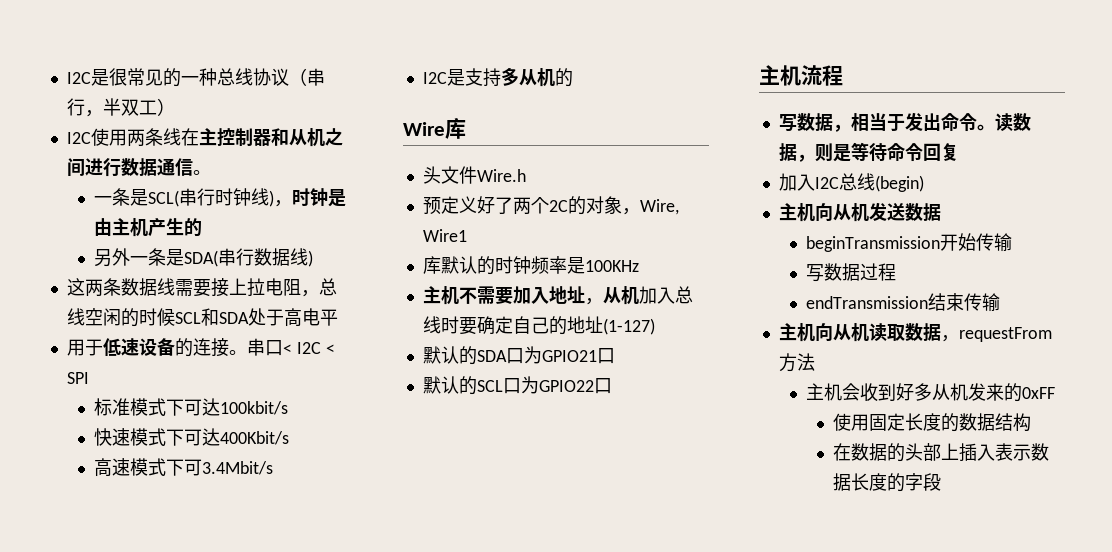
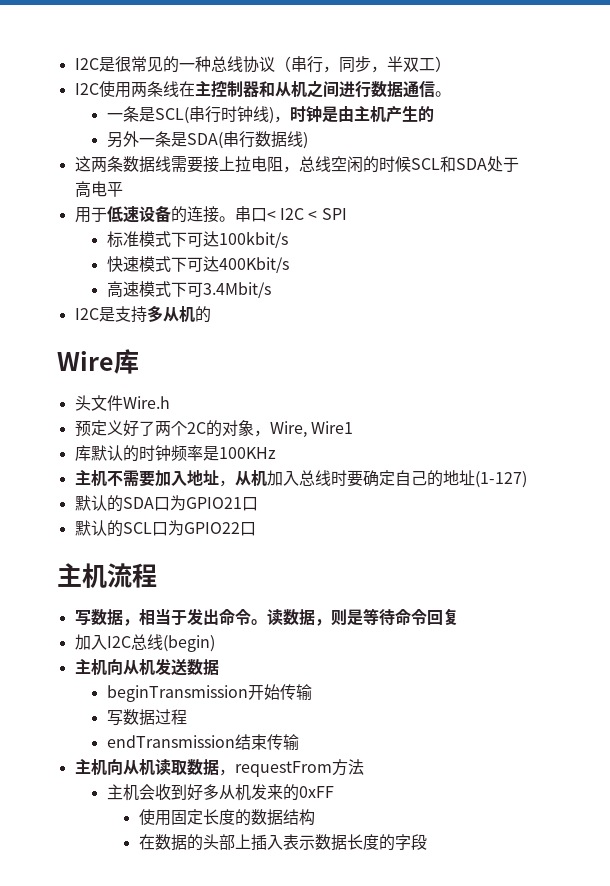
- I2C是很常见的一种总线协议（串行，半双工）
+ I2C是很常见的一种总线协议（串行，同步，半双工）

